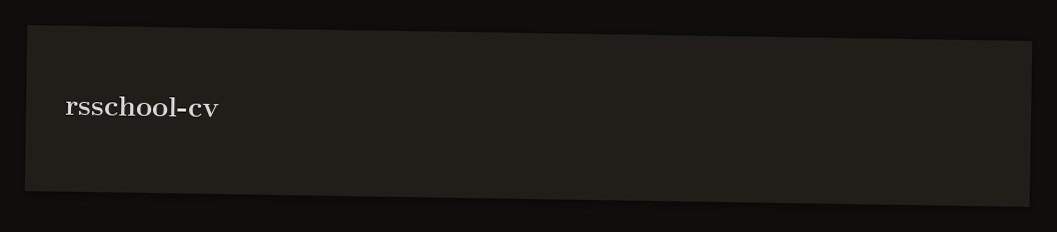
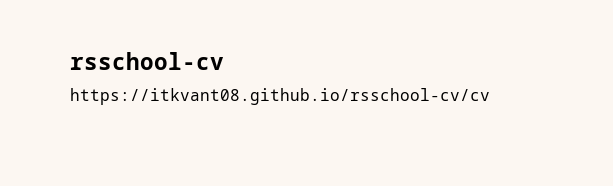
+ https://itkvant08.github.io/rsschool-cv/cv

